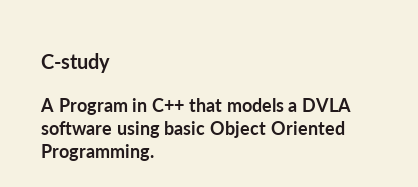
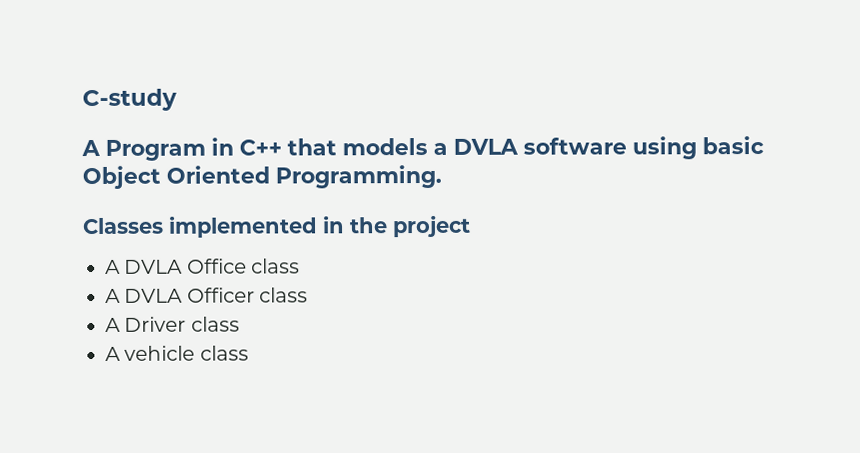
+ Classes implemented in the project
+ A DVLA Office class
+ A DVLA Officer class
+ A Driver class
+ A vehicle class

